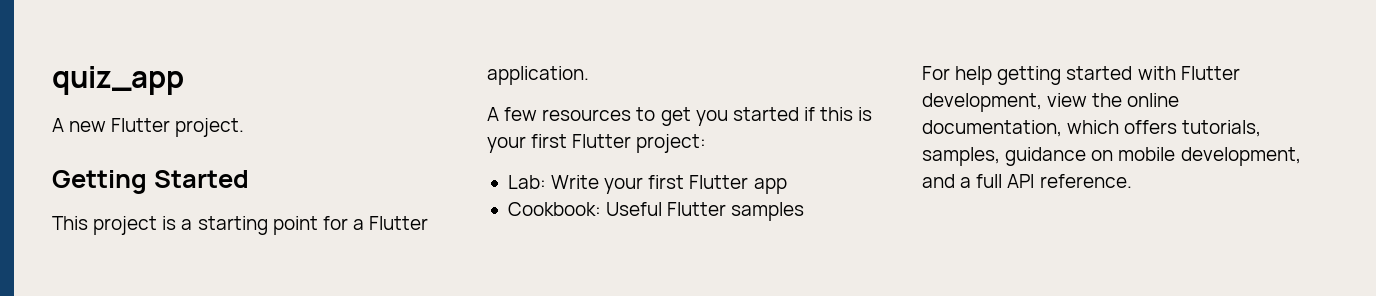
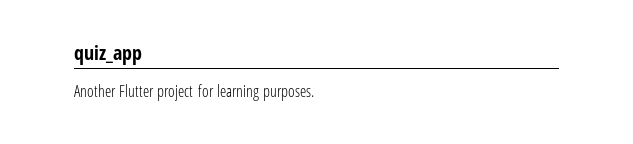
- A new Flutter project.
- Getting Started
- This project is a starting point for a Flutter application.
- A few resources to get you started if this is your first Flutter project:
- Lab: Write your first Flutter app
- Cookbook: Useful Flutter samples
- For help getting started with Flutter development, view the online documentation, which offers tutorials, samples, guidance on mobile development, and a full API reference.
+ Another Flutter project for learning purposes.

